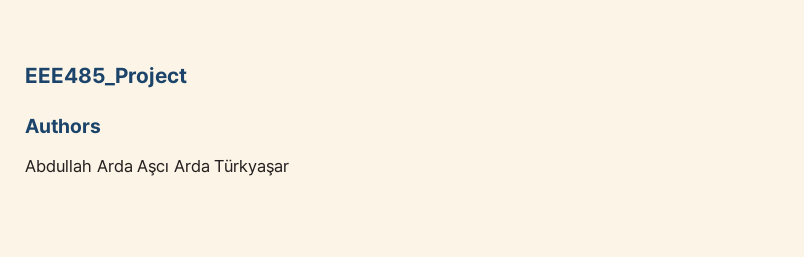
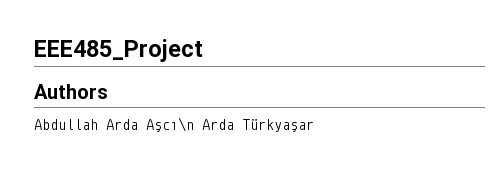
- Abdullah Arda Aşcı Arda Türkyaşar
+ Abdullah Arda Aşcı\n Arda Türkyaşar

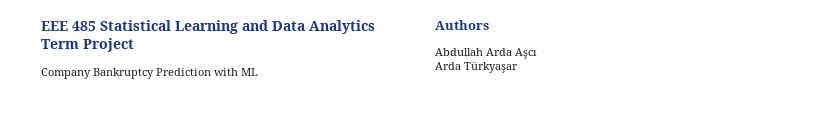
- EEE485_Project
+ EEE 485 Statistical Learning and Data Analytics Term Project
+ Company Bankruptcy Prediction with ML
- Abdullah Arda Aşcı\n Arda Türkyaşar
+ Abdullah Arda Aşcı
+ Arda Türkyaşar

